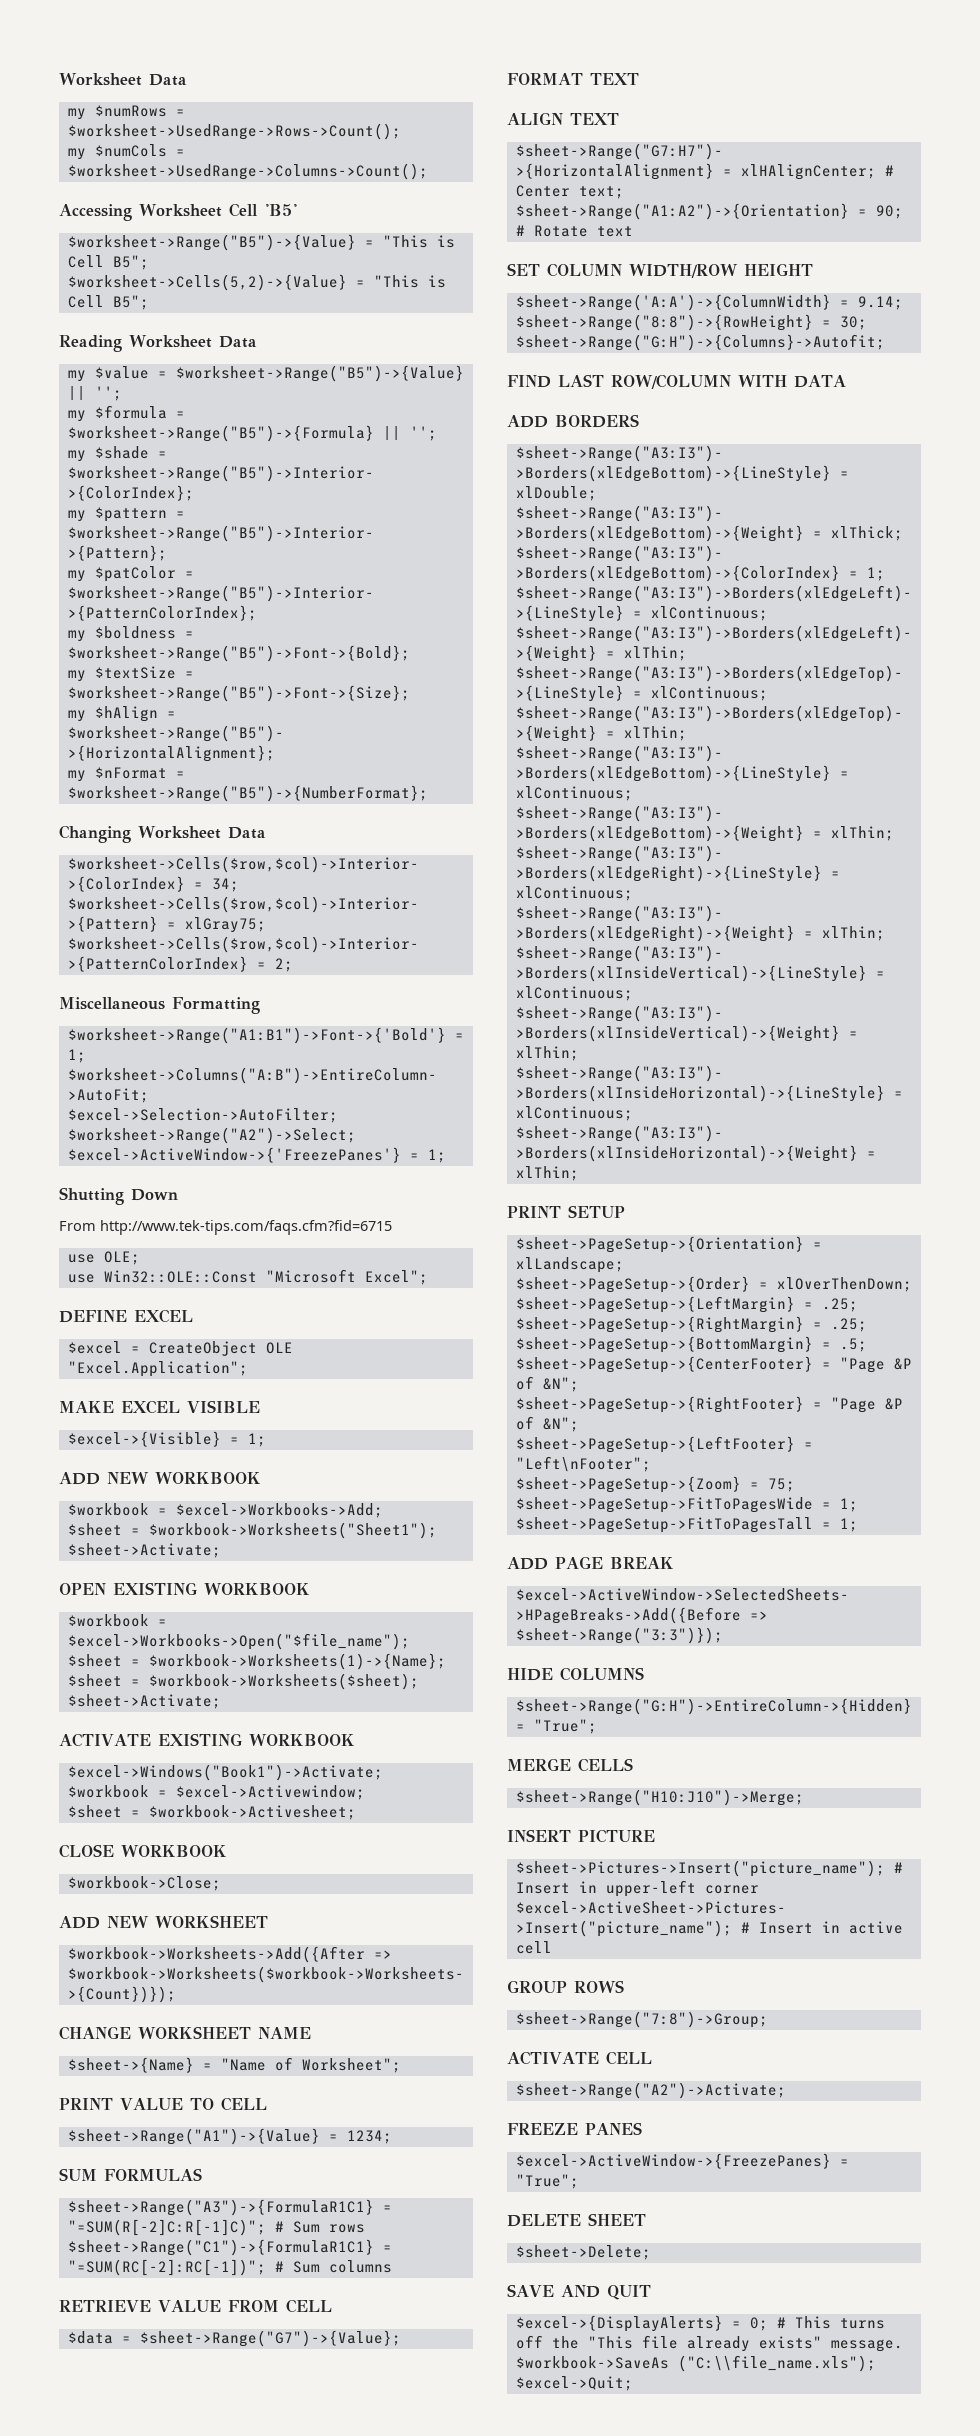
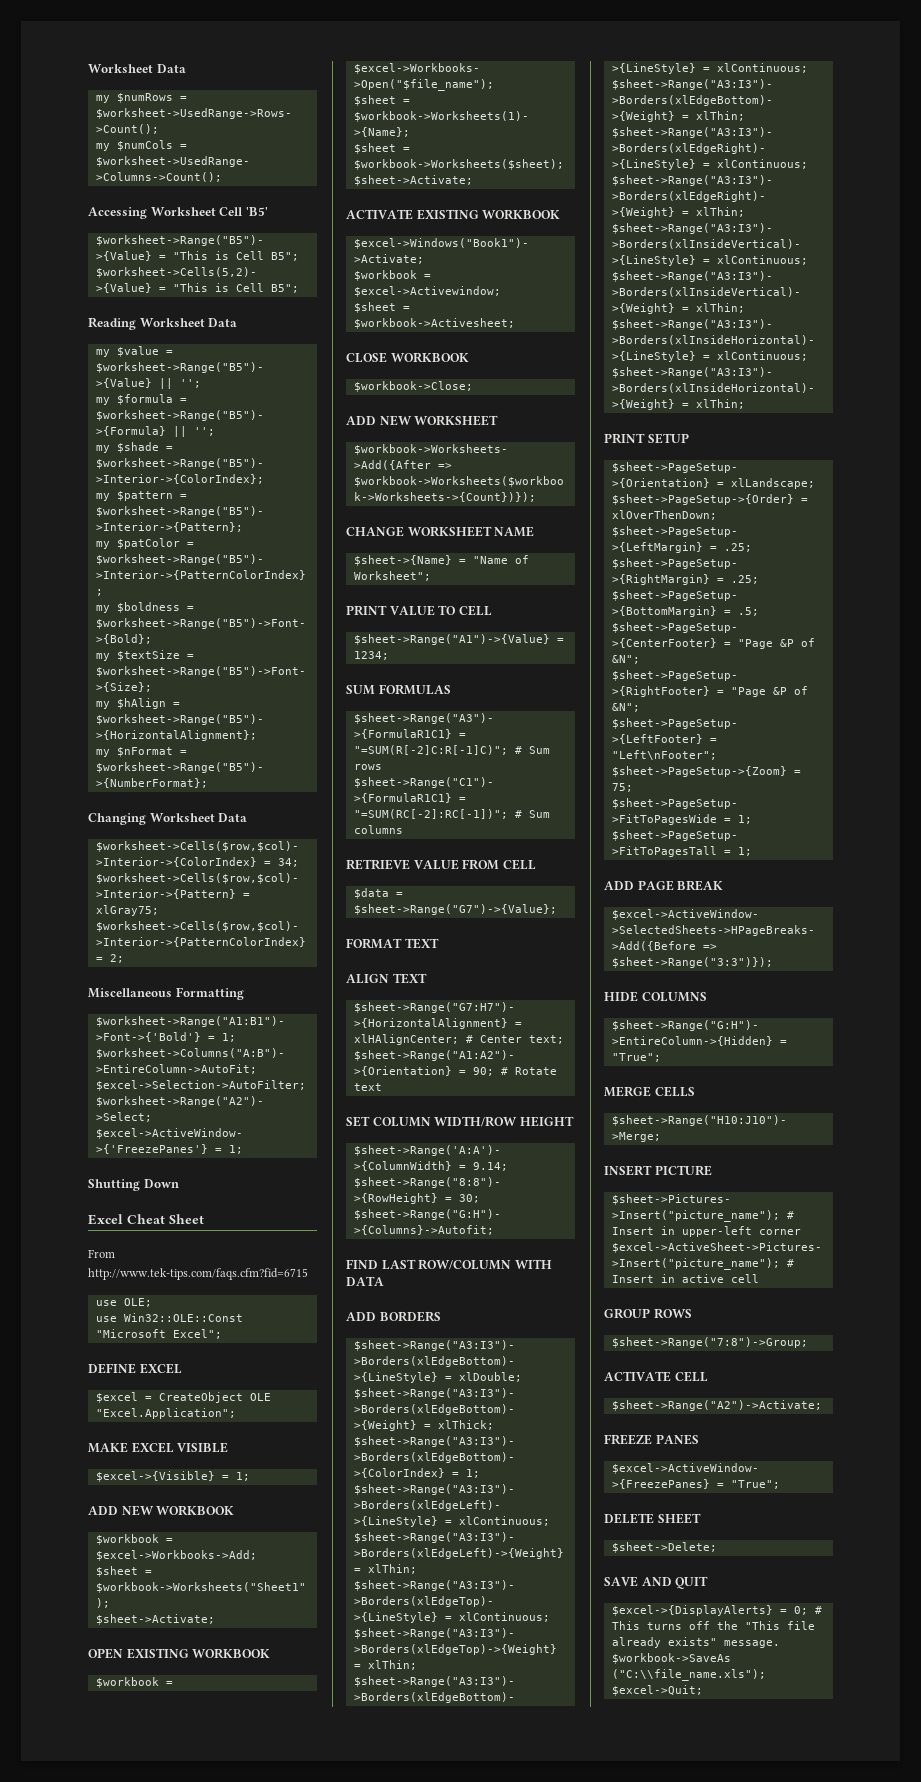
+ Excel Cheat Sheet

